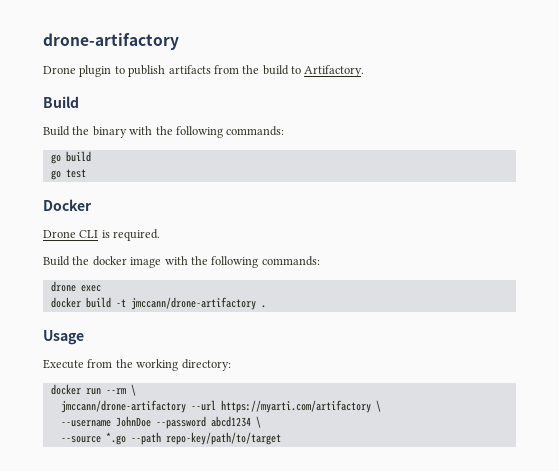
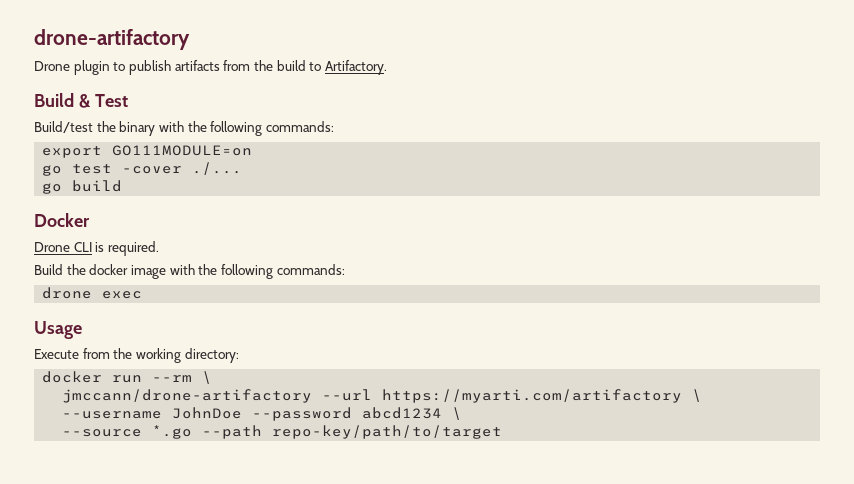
  Drone plugin to publish artifacts from the build to Artifactory.
- Build
- Build the binary with the following commands:
+ Build & Test
+ Build/test the binary with the following commands:
- go build
+ export GO111MODULE=on
- go test
+ go test -cover ./...
+ go build
- docker build -t jmccann/drone-artifactory .

